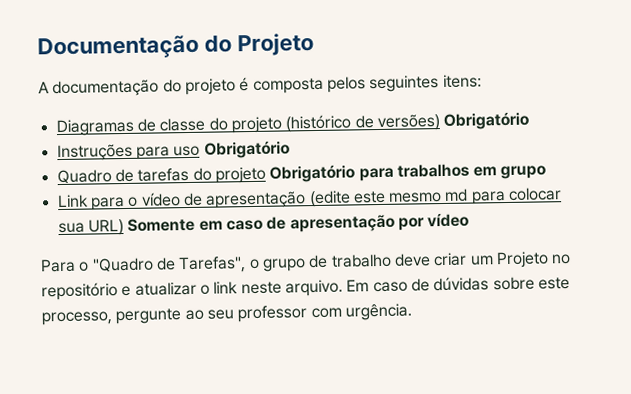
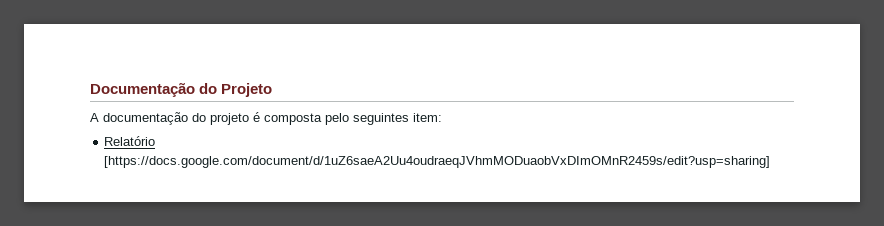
- A documentação do projeto é composta pelos seguintes itens:
- Diagramas de classe do projeto (histórico de versões) Obrigatório
- Instruções para uso Obrigatório
- Quadro de tarefas do projeto Obrigatório para trabalhos em grupo
- Link para o vídeo de apresentação (edite este mesmo md para colocar sua URL) Somente em caso de apresentação por vídeo
- Para o "Quadro de Tarefas", o grupo de trabalho deve criar um Projeto no repositório e atualizar o link neste arquivo. Em caso de dúvidas sobre este processo, pergunte ao seu professor com urgência.
+ A documentação do projeto é composta pelo seguintes item:
+ Relatório [https://docs.google.com/document/d/1uZ6saeA2Uu4oudraeqJVhmMODuaobVxDImOMnR2459s/edit?usp=sharing]

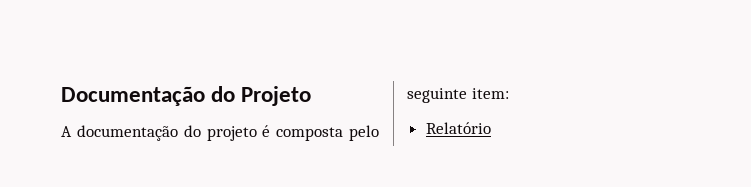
- A documentação do projeto é composta pelo seguintes item:
+ A documentação do projeto é composta pelo seguinte item:
- Relatório [https://docs.google.com/document/d/1uZ6saeA2Uu4oudraeqJVhmMODuaobVxDImOMnR2459s/edit?usp=sharing]
+ Relatório

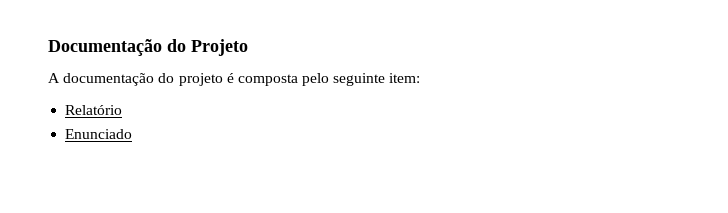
+ Enunciado

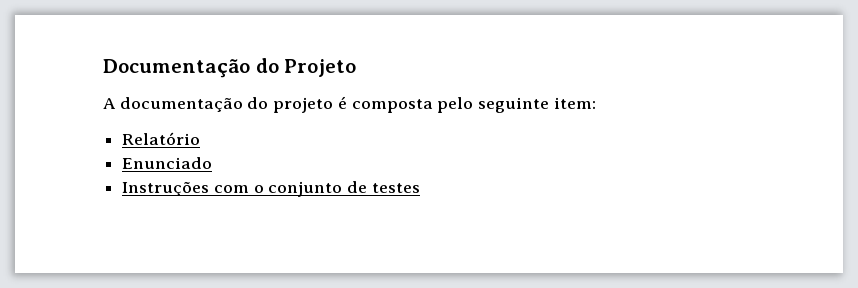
+ Instruções com o conjunto de testes

